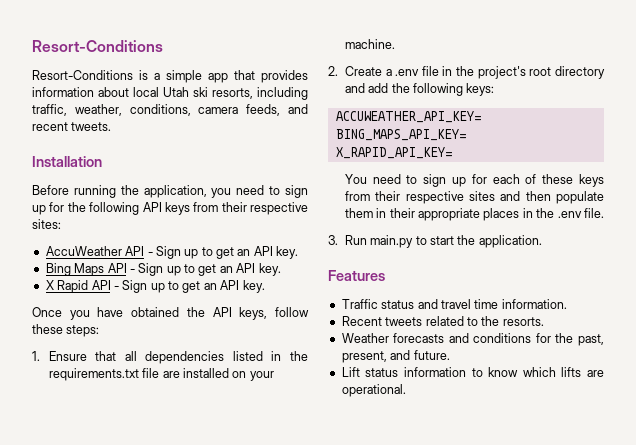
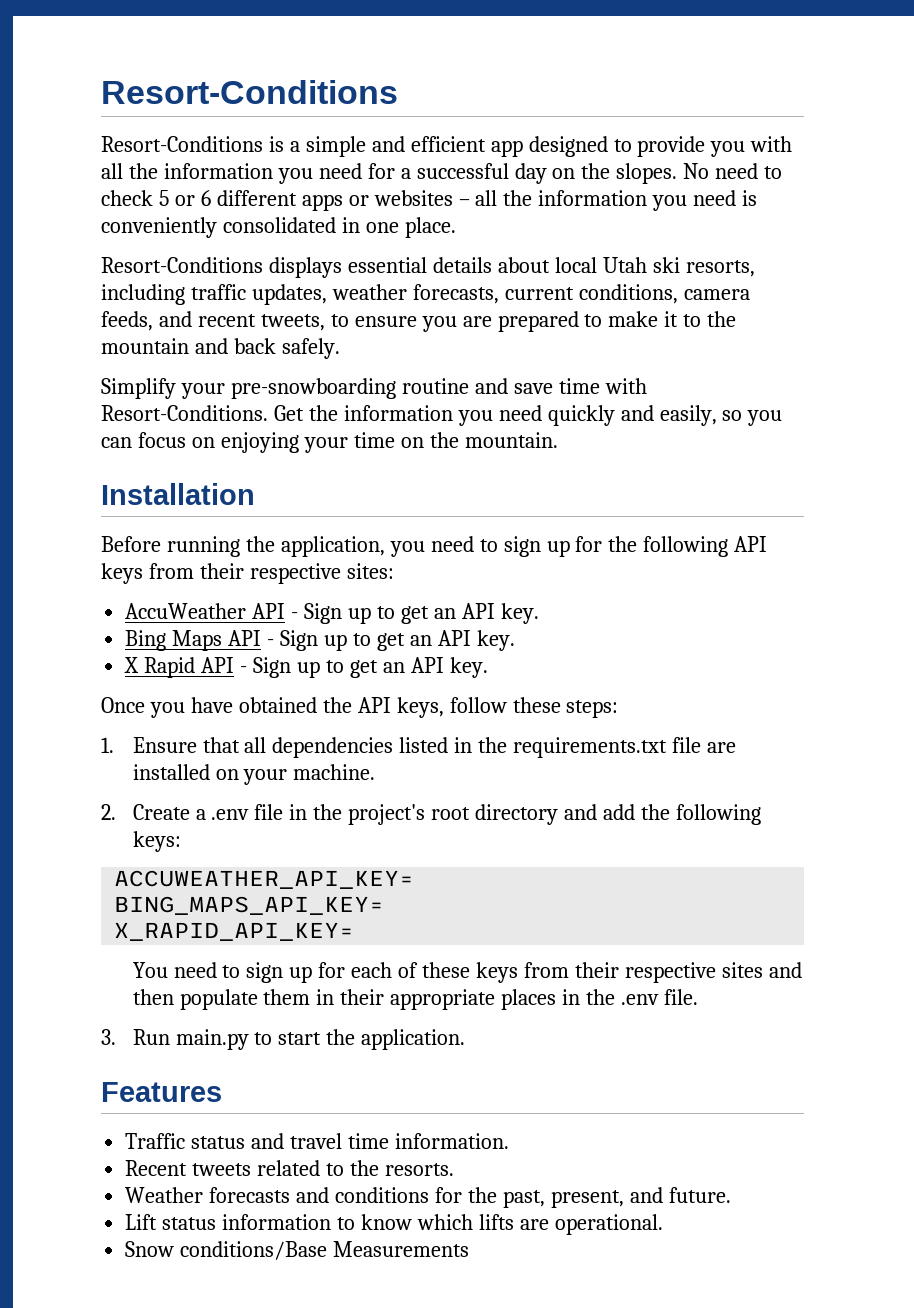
- Resort-Conditions is a simple app that provides information about local Utah ski resorts, including traffic, weather, conditions, camera feeds, and recent tweets.
+ Resort-Conditions is a simple and efficient app designed to provide you with all the information you need for a successful day on the slopes. No need to check 5 or 6 different apps or websites – all the information you need is conveniently consolidated in one place.
+ Resort-Conditions displays essential details about local Utah ski resorts, including traffic updates, weather forecasts, current conditions, camera feeds, and recent tweets, to ensure you are prepared to make it to the mountain and back safely.
+ Simplify your pre-snowboarding routine and save time with Resort-Conditions. Get the information you need quickly and easily, so you can focus on enjoying your time on the mountain.
+ Snow conditions/Base Measurements

